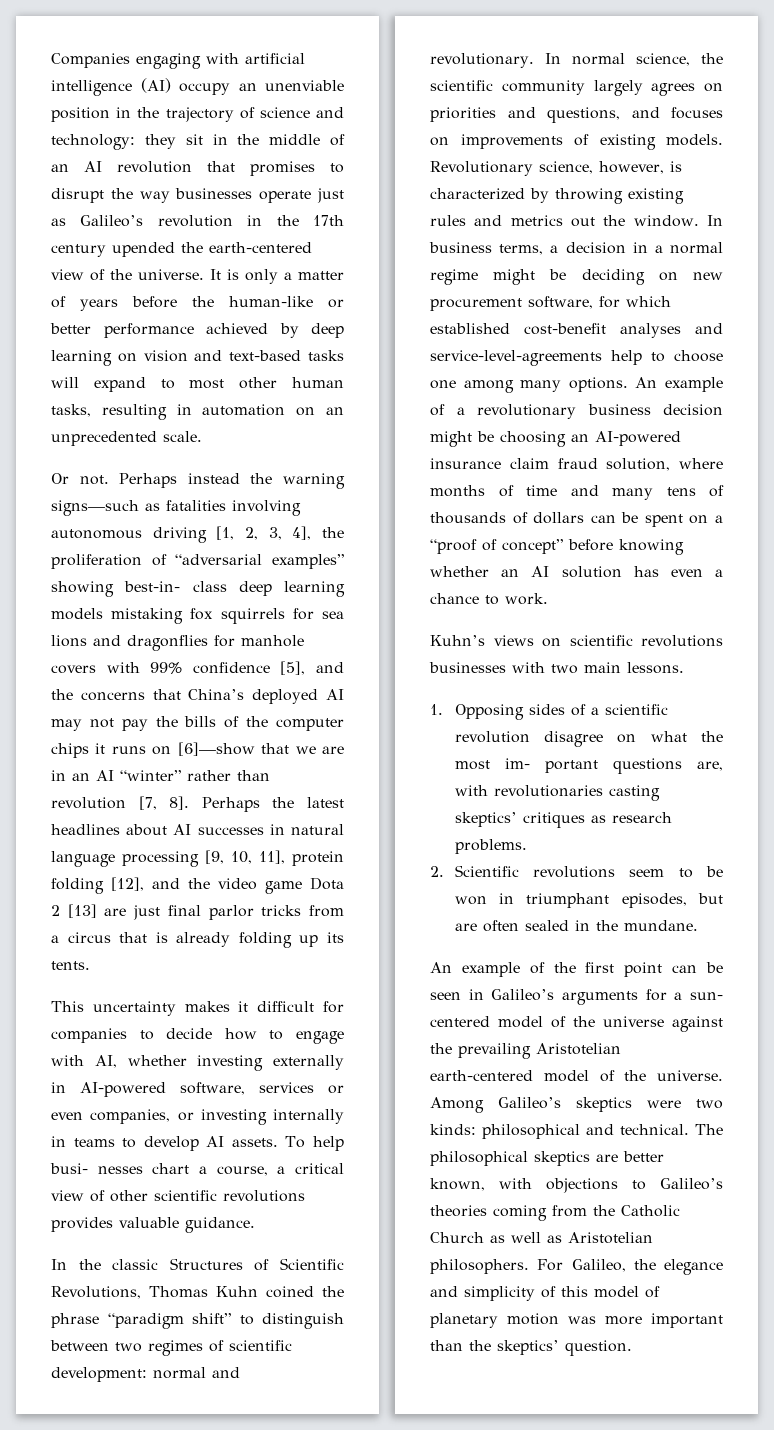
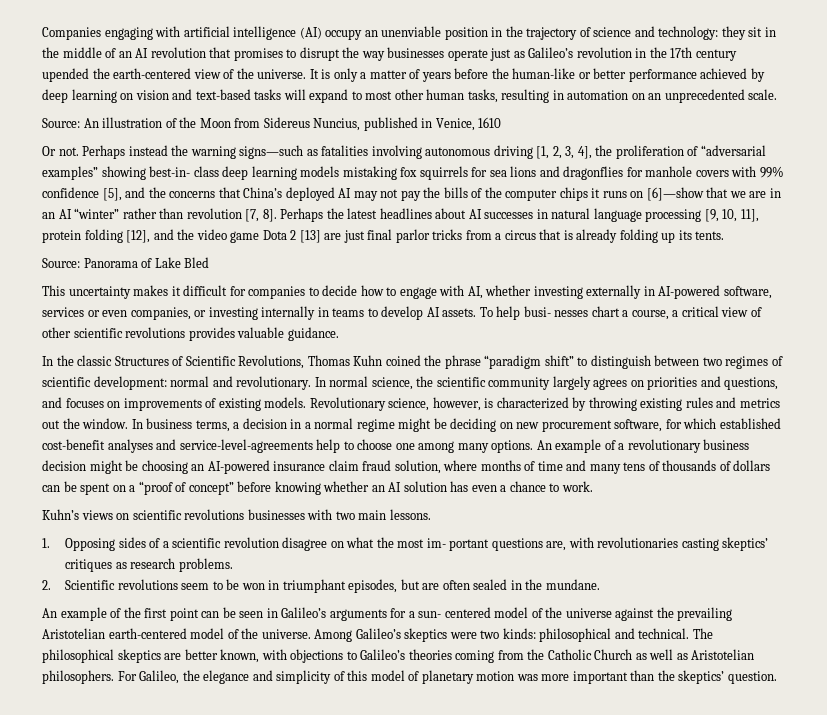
+ Source: An illustration of the Moon from Sidereus Nuncius, published in Venice, 1610
+ Source: Panorama of Lake Bled

